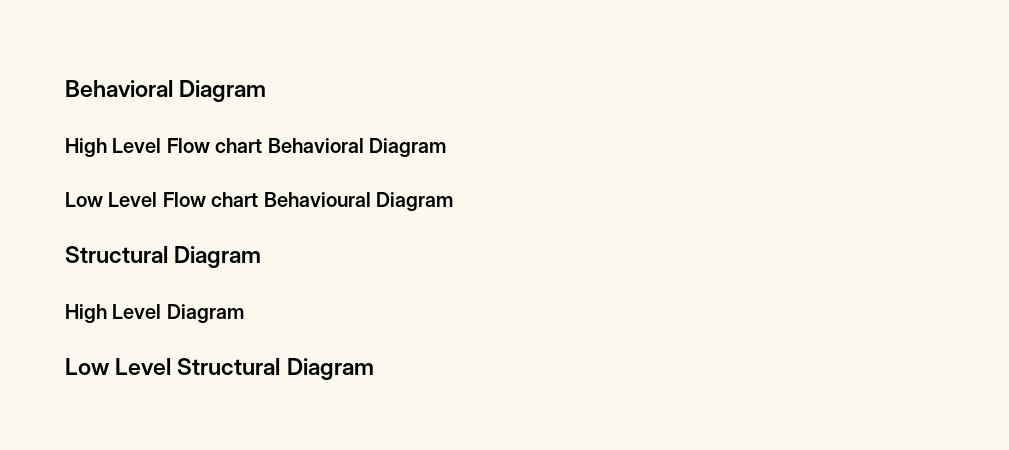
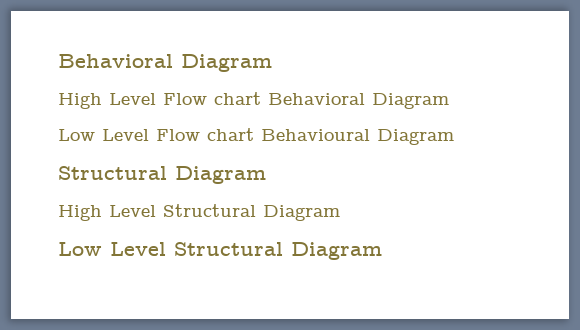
- High Level Diagram
+ High Level Structural Diagram

